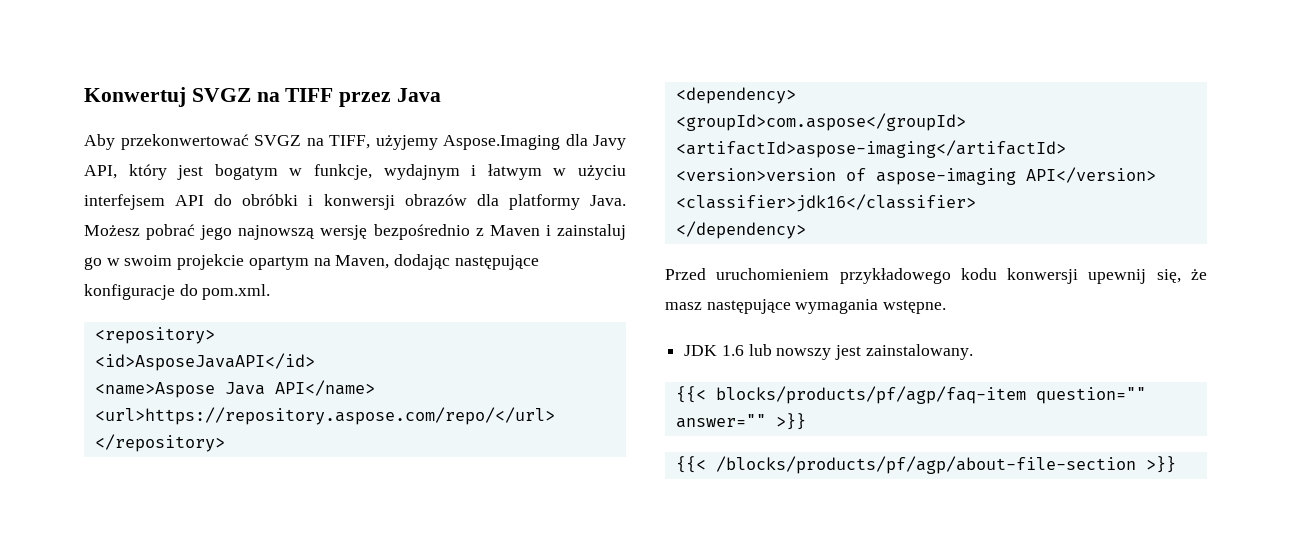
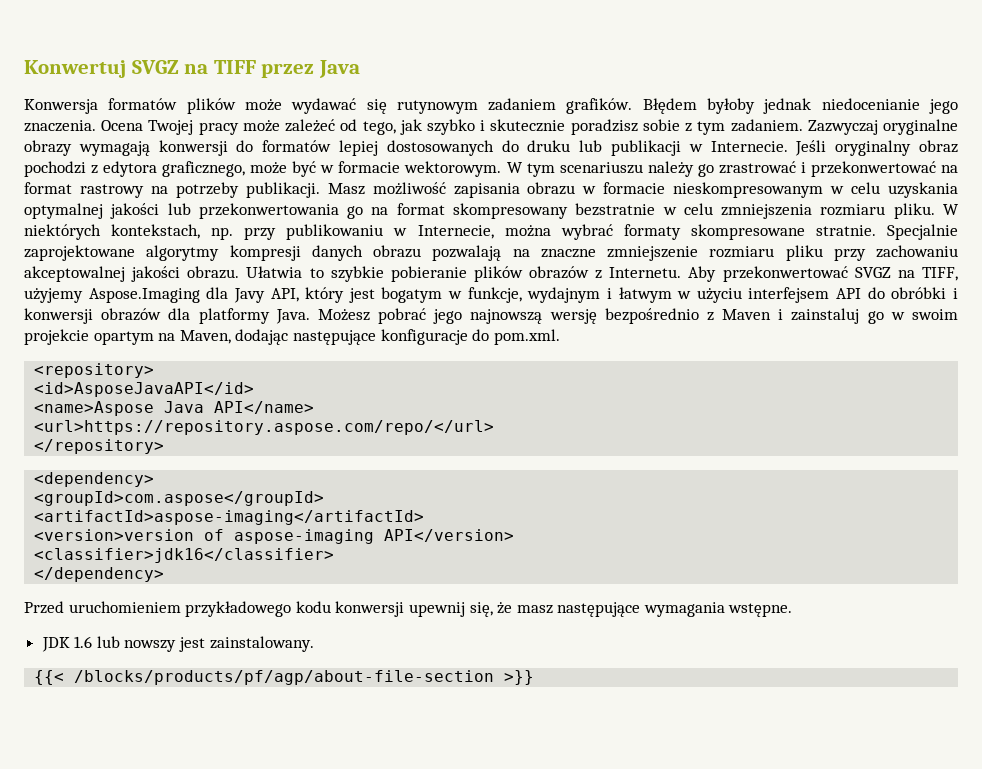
+ Konwersja formatów plików może wydawać się rutynowym zadaniem grafików. Błędem byłoby jednak niedocenianie jego znaczenia. Ocena Twojej pracy może zależeć od tego, jak szybko i skutecznie poradzisz sobie z tym zadaniem. Zazwyczaj oryginalne obrazy wymagają konwersji do formatów lepiej dostosowanych do druku lub publikacji w Internecie. Jeśli oryginalny obraz pochodzi z edytora graficznego, może być w formacie wektorowym. W tym scenariuszu należy go zrastrować i przekonwertować na format rastrowy na potrzeby publikacji. Masz możliwość zapisania obrazu w formacie nieskompresowanym w celu uzyskania optymalnej jakości lub przekonwertowania go na format skompresowany bezstratnie w celu zmniejszenia rozmiaru pliku. W niektórych kontekstach, np. przy publikowaniu w Internecie, można wybrać formaty skompresowane stratnie. Specjalnie zaprojektowane algorytmy kompresji danych obrazu pozwalają na znaczne zmniejszenie rozmiaru pliku przy zachowaniu akceptowalnej jakości obrazu. Ułatwia to szybkie pobieranie plików obrazów z Internetu.
- {{< blocks/products/pf/agp/faq-item question="" answer="" >}}

